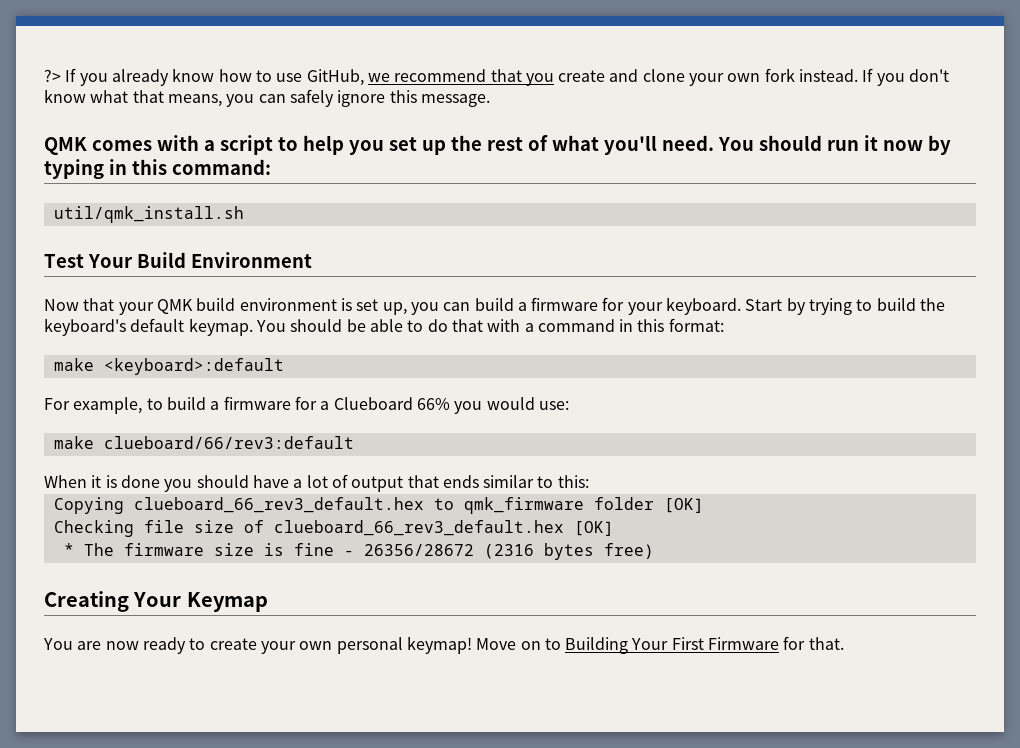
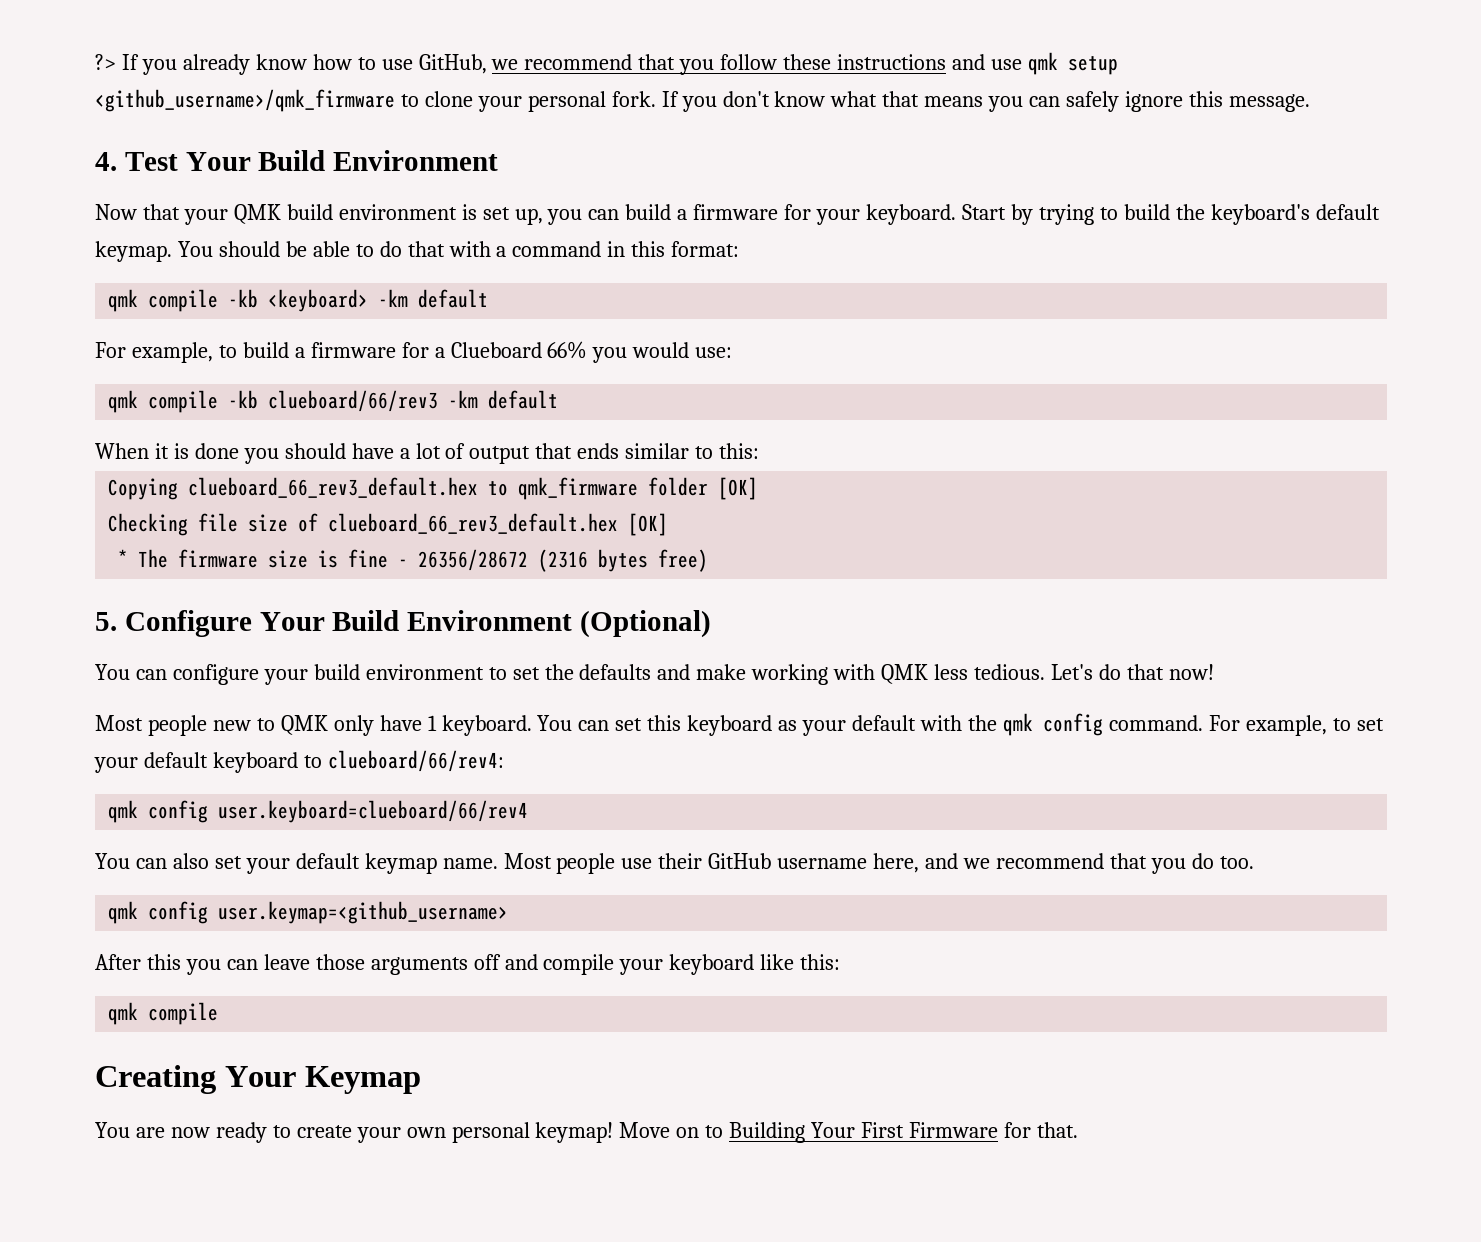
- ?> If you already know how to use GitHub, we recommend that you create and clone your own fork instead.
+ ?> If you already know how to use GitHub, we recommend that you follow these instructions and use qmk setup <github_username>/qmk_firmware to clone your personal fork.
- If you don't know what that means, you can safely ignore this message.
+ If you don't know what that means you can safely ignore this message.
- QMK comes with a script to help you set up the rest of what you'll need. You should run it now by typing in this command:
- util/qmk_install.sh
- Test Your Build Environment
+ 4. Test Your Build Environment
- make <keyboard>:default
+ qmk compile -kb <keyboard> -km default
- make clueboard/66/rev3:default
+ qmk compile -kb clueboard/66/rev3 -km default
+ 5. Configure Your Build Environment (Optional)
+ You can configure your build environment to set the defaults and make working with QMK less tedious. Let's do that now!
+ Most people new to QMK only have 1 keyboard. You can set this keyboard as your default with the qmk config command. For example, to set your default keyboard to clueboard/66/rev4:
+ qmk config user.keyboard=clueboard/66/rev4
+ You can also set your default keymap name. Most people use their GitHub username here, and we recommend that you do too.
+ qmk config user.keymap=<github_username>
+ After this you can leave those arguments off and compile your keyboard like this:
+ qmk compile

